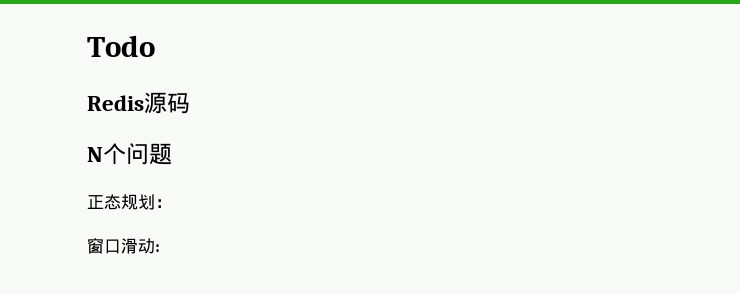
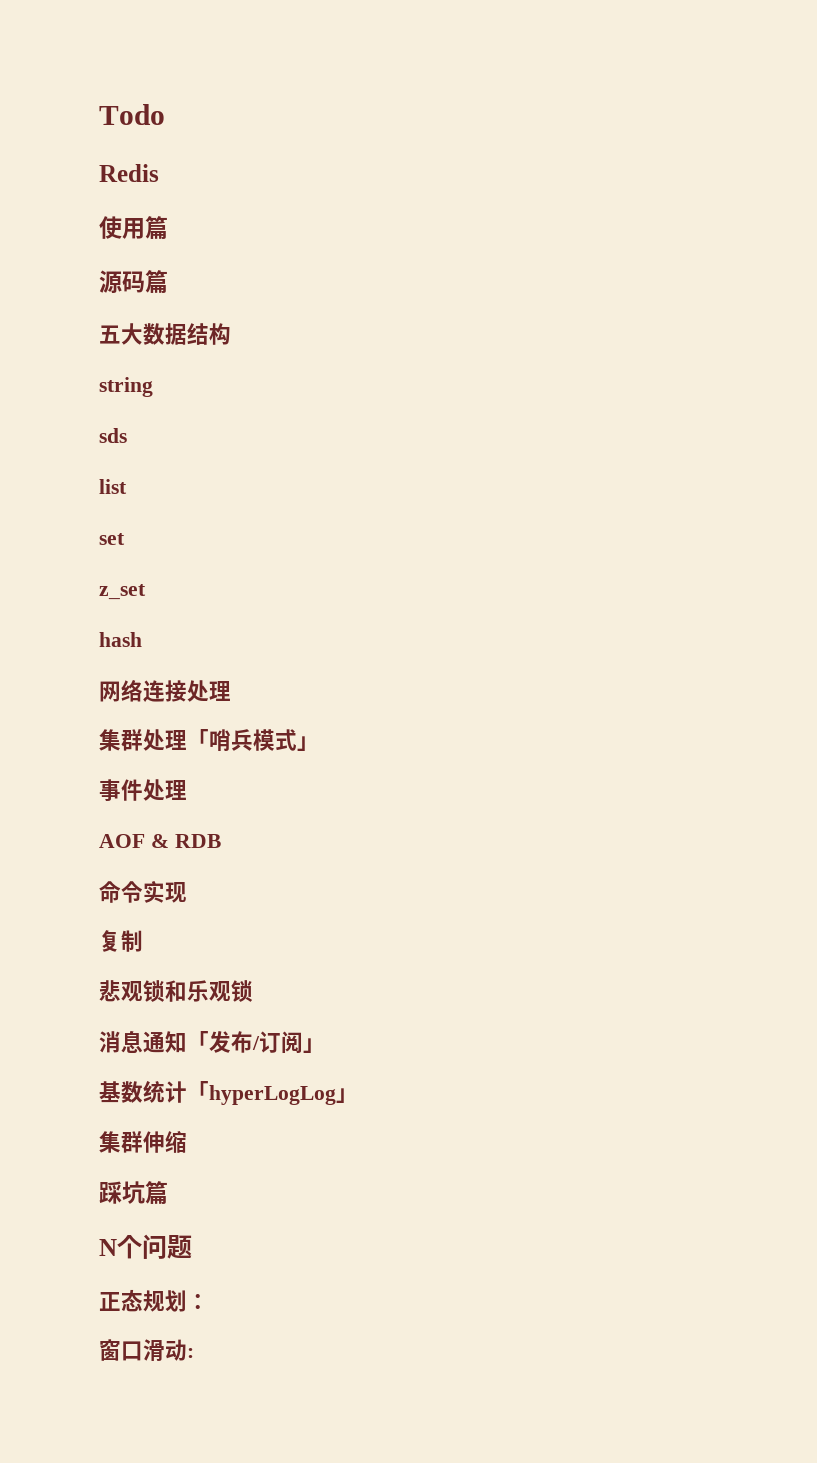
- Redis源码
+ Redis
+ 使用篇
+ 源码篇
+ 五大数据结构
+ string
+ sds
+ list
+ set
+ z_set
+ hash
+ 网络连接处理
+ 集群处理「哨兵模式」
+ 事件处理
+ AOF & RDB
+ 命令实现
+ 复制
+ 悲观锁和乐观锁
+ 消息通知「发布/订阅」
+ 基数统计「hyperLogLog」
+ 集群伸缩
+ 踩坑篇

